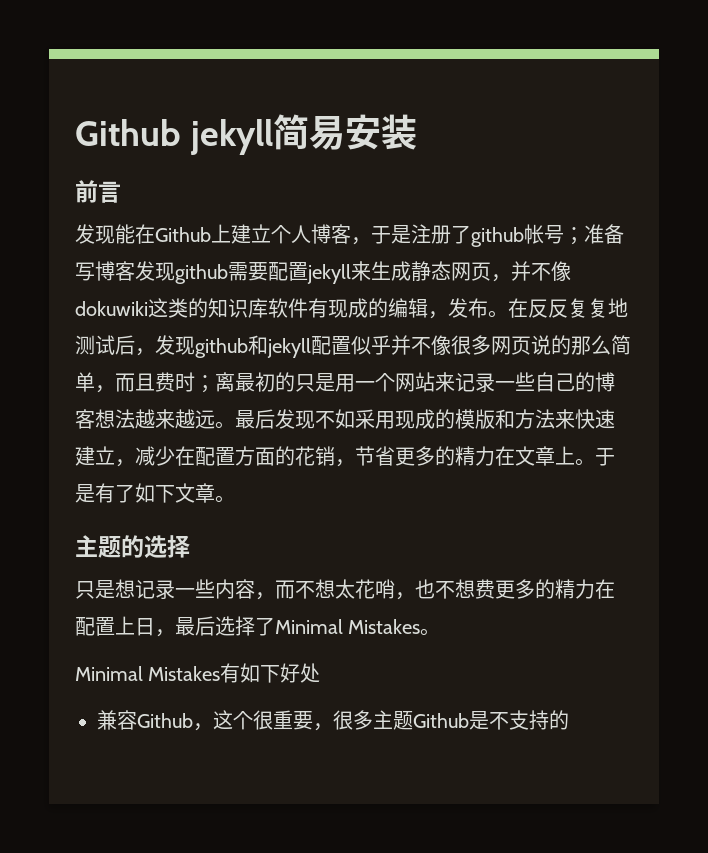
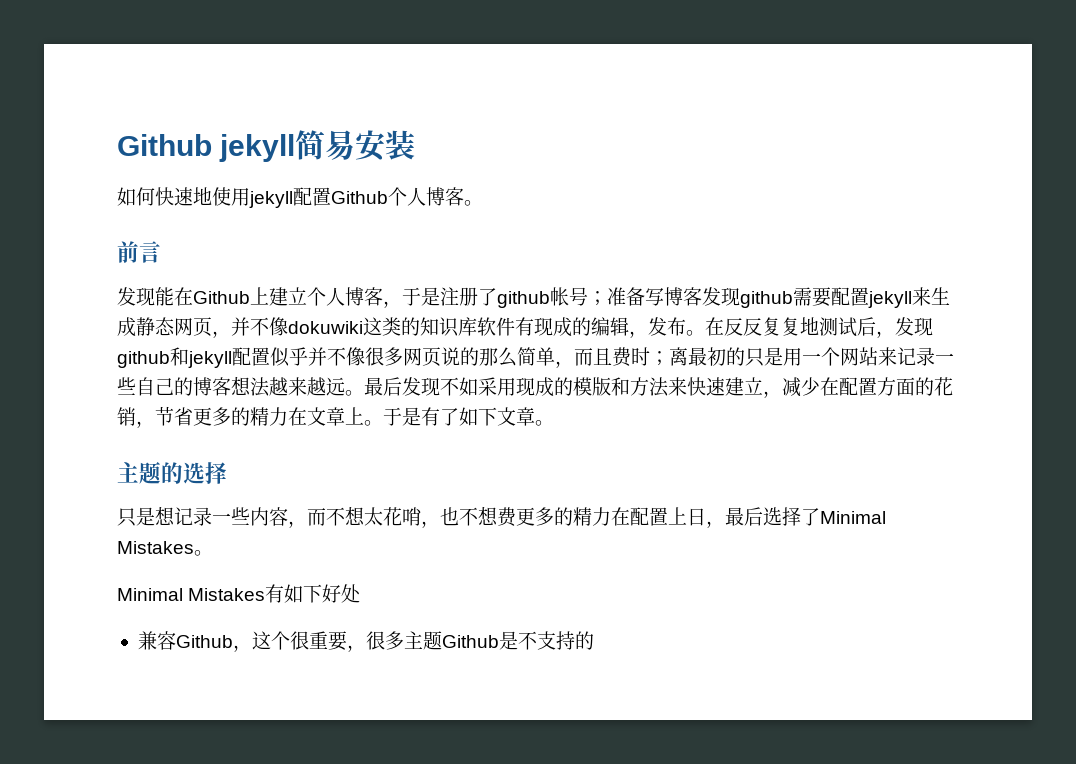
+ 如何快速地使用jekyll配置Github个人博客。

